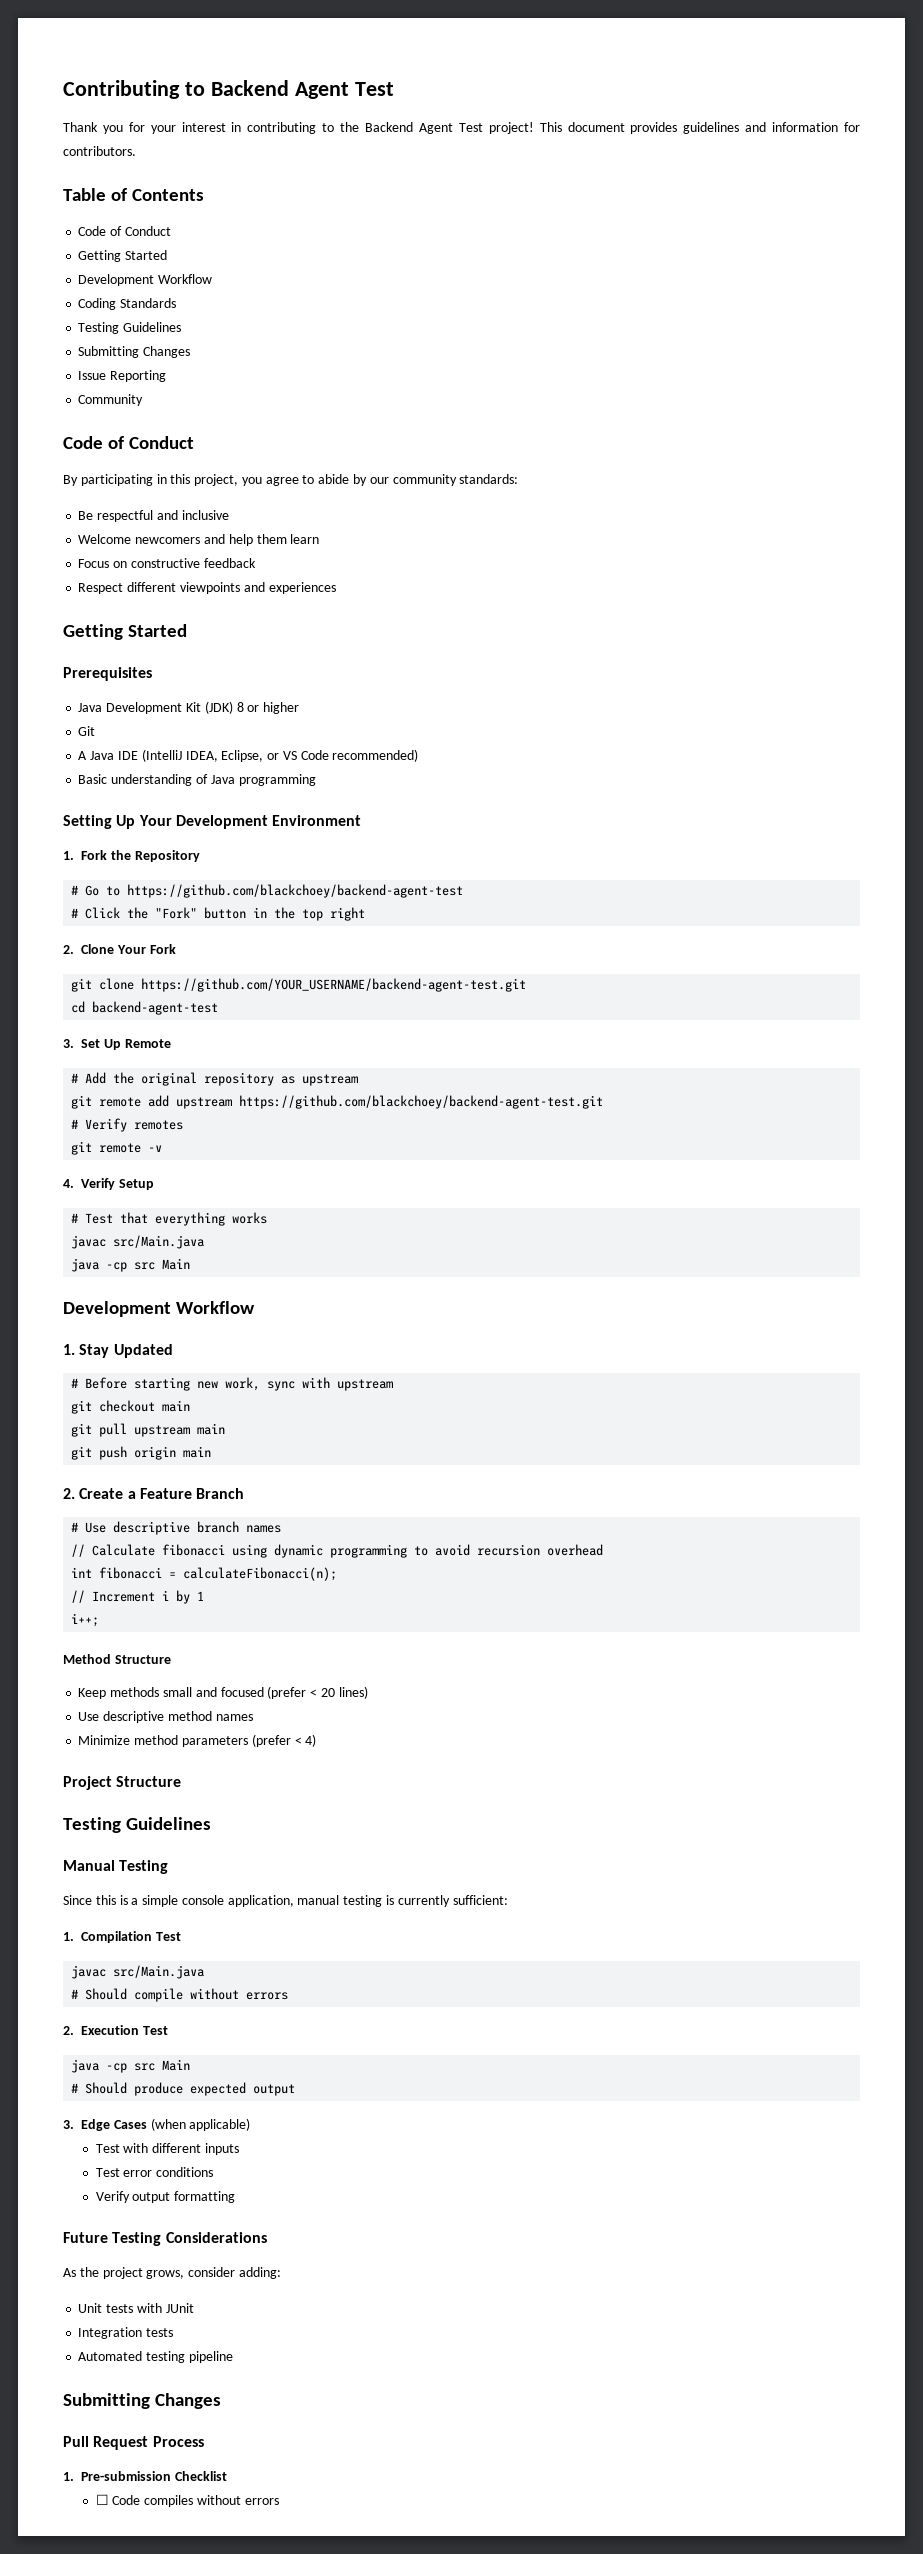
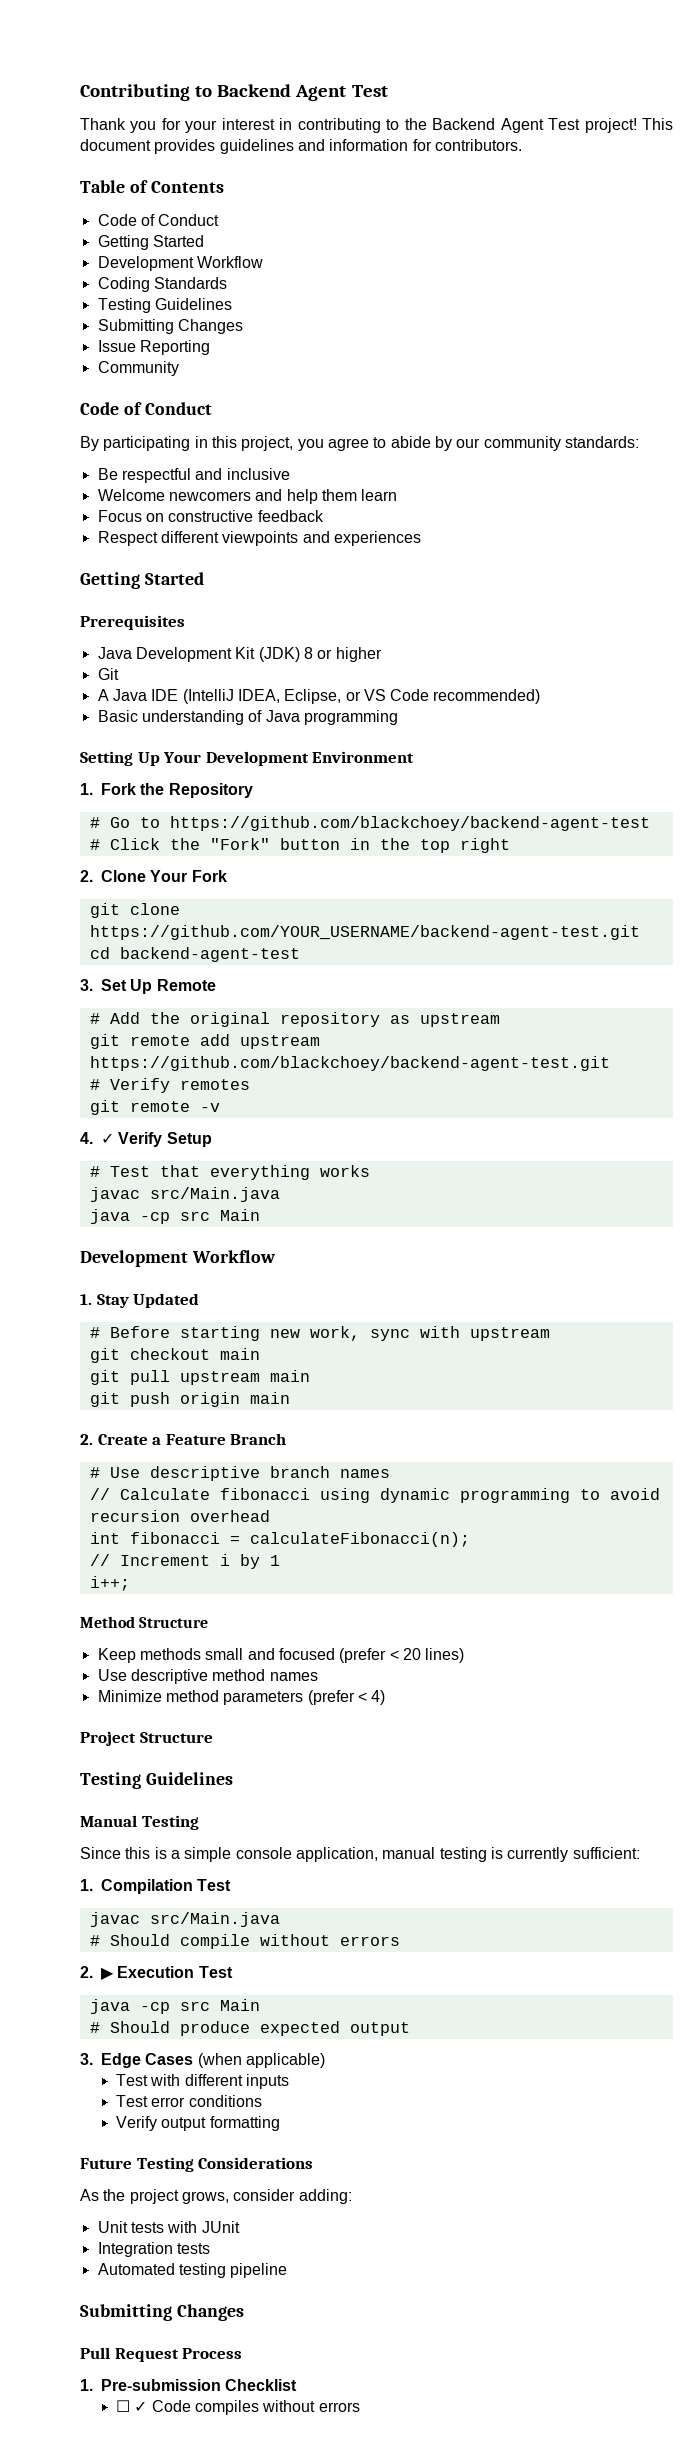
- 4. Verify Setup
+ 4. ✓ Verify Setup
- 2. Execution Test
+ 2. ▶ Execution Test
- ☐ Code compiles without errors
+ ☐ ✓ Code compiles without errors

